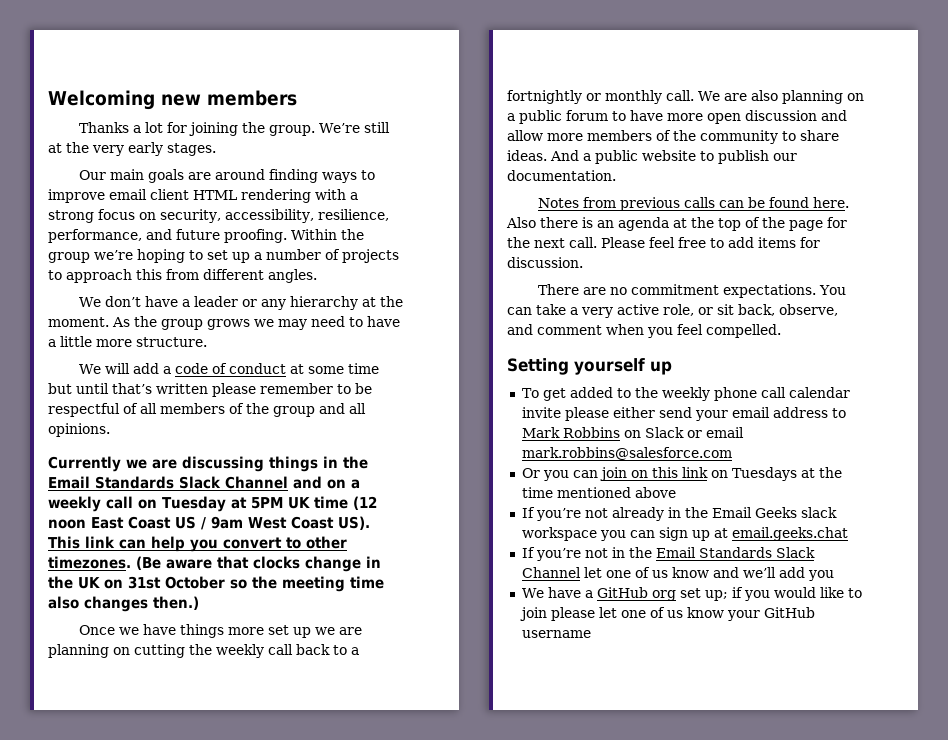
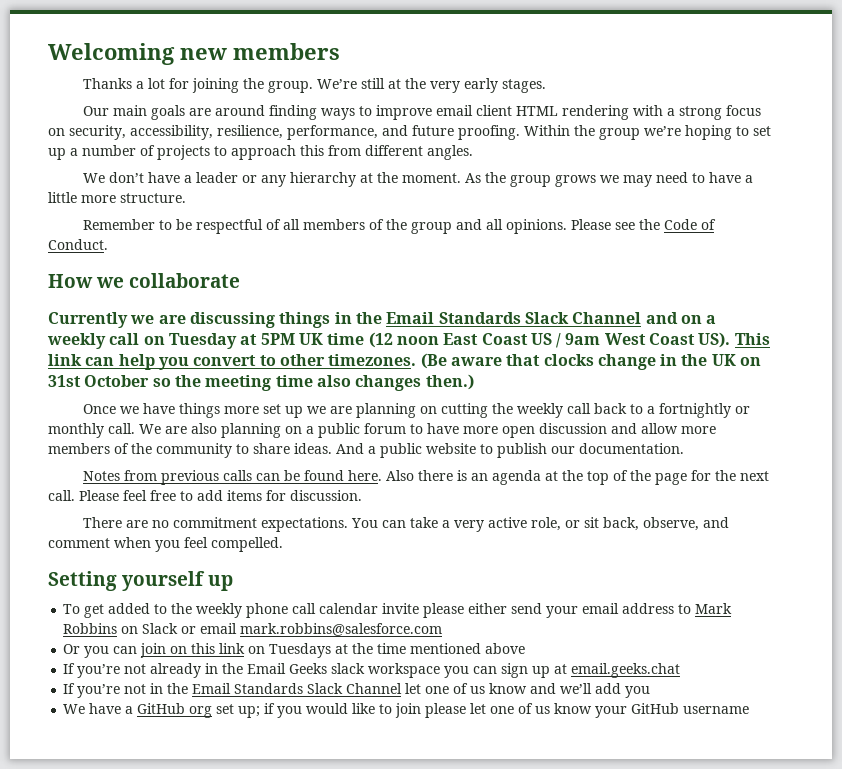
- We will add a code of conduct at some time but until that’s written please remember to be respectful of all members of the group and all opinions.
+ Remember to be respectful of all members of the group and all opinions. Please see the Code of Conduct.
+ How we collaborate

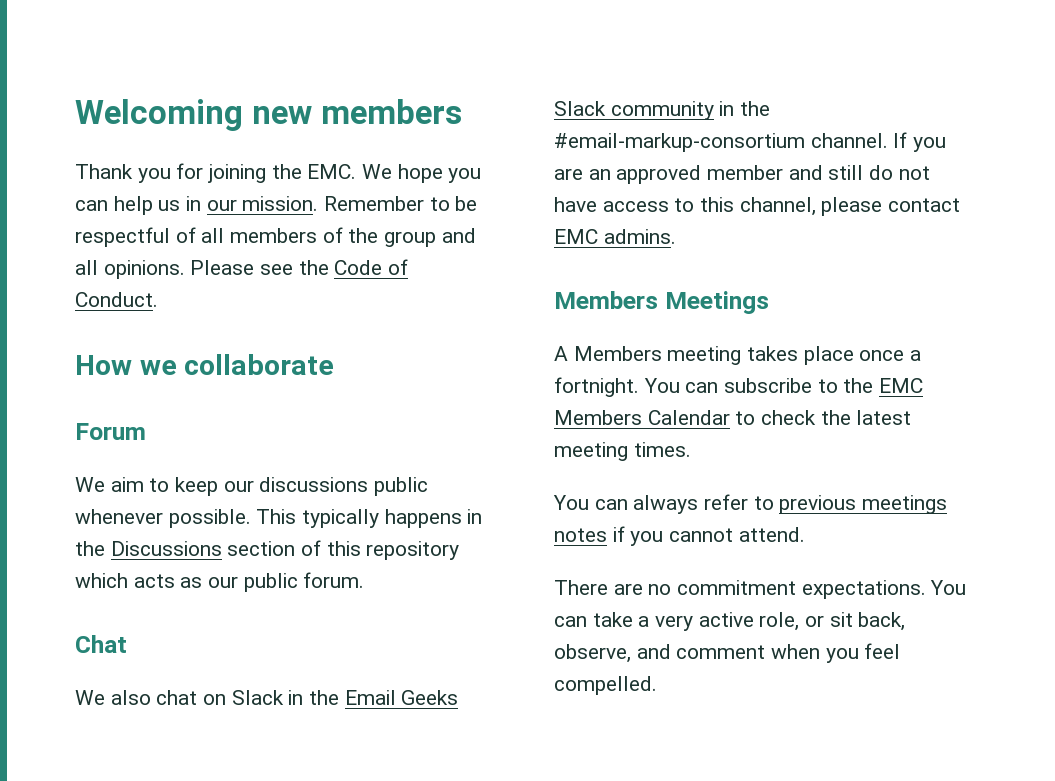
- Thanks a lot for joining the group. We’re still at the very early stages.
- Our main goals are around finding ways to improve email client HTML rendering with a strong focus on security, accessibility, resilience, performance, and future proofing. Within the group we’re hoping to set up a number of projects to approach this from different angles.
- We don’t have a leader or any hierarchy at the moment. As the group grows we may need to have a little more structure.
- Remember to be respectful of all members of the group and all opinions.
+ Thank you for joining the EMC. We hope you can help us in our mission. Remember to be respectful of all members of the group and all opinions.
- Currently we are discussing things in the Email Standards Slack Channel and on a weekly call on Tuesday at 5PM UK time (12 noon East Coast US / 9am West Coast US). This link can help you convert to other timezones. (Be aware that clocks change in the UK on 31st October so the meeting time also changes then.)
- Once we have things more set up we are planning on cutting the weekly call back to a fortnightly or monthly call. We are also planning on a public forum to have more open discussion and allow more members of the community to share ideas. And a public website to publish our documentation.
- Notes from previous calls can be found here. Also there is an agenda at the top of the page for the next call. Please feel free to add items for discussion.
+ Forum
+ We aim to keep our discussions public whenever possible. This typically happens in the Discussions section of this repository which acts as our public forum.
+ Chat
+ We also chat on Slack in the Email Geeks Slack community in the #email-markup-consortium channel. If you are an approved member and still do not have access to this channel, please contact EMC admins.
+ Members Meetings
+ A Members meeting takes place once a fortnight. You can subscribe to the EMC Members Calendar to check the latest meeting times.
+ You can always refer to previous meetings notes if you cannot attend.
- Setting yourself up
- To get added to the weekly phone call calendar invite please either send your email address to Mark Robbins on Slack or email mark.robbins@salesforce.com
- Or you can join on this link on Tuesdays at the time mentioned above
- If you’re not already in the Email Geeks slack workspace you can sign up at email.geeks.chat
- If you’re not in the Email Standards Slack Channel let one of us know and we’ll add you
- We have a GitHub org set up; if you would like to join please let one of us know your GitHub username

